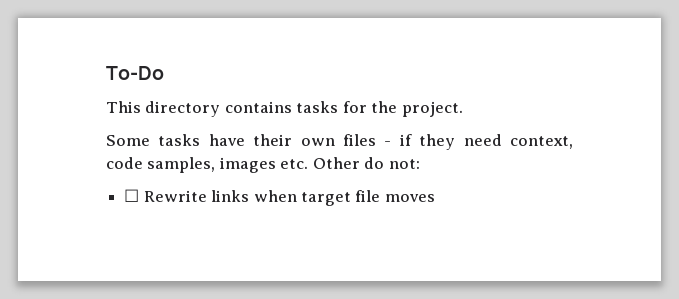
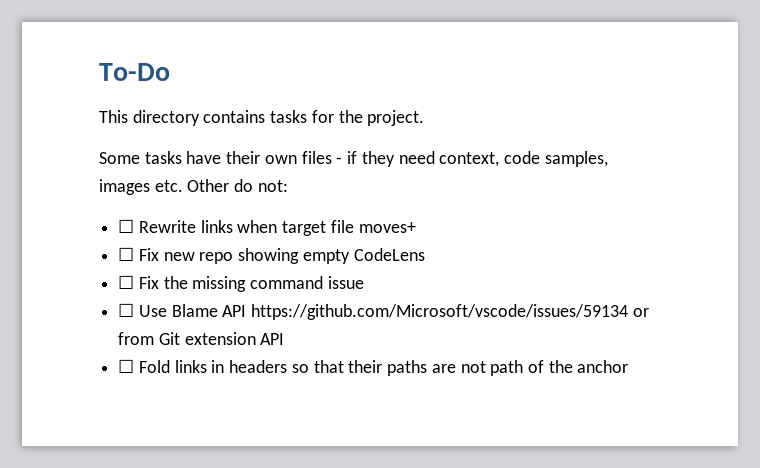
- ☐ Rewrite links when target file moves
+ ☐ Rewrite links when target file moves+
+ ☐ Fix new repo showing empty CodeLens
+ ☐ Fix the missing command issue
+ ☐ Use Blame API https://github.com/Microsoft/vscode/issues/59134 or from Git extension API
+ ☐ Fold links in headers so that their paths are not path of the anchor

